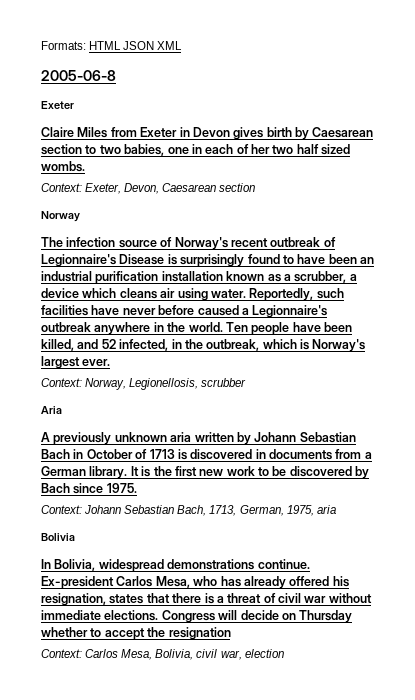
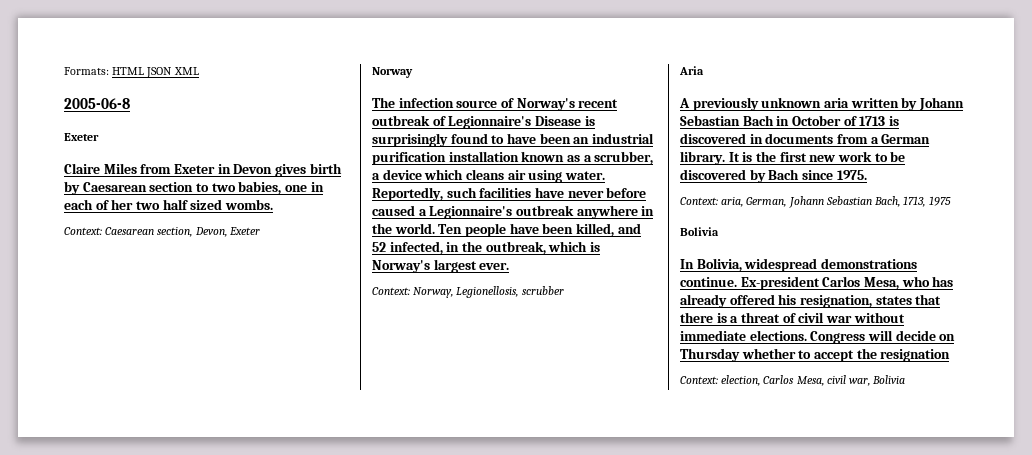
- Context: Exeter, Devon, Caesarean section
+ Context: Caesarean section, Devon, Exeter
- Context: Johann Sebastian Bach, 1713, German, 1975, aria
+ Context: aria, German, Johann Sebastian Bach, 1713, 1975
- Context: Carlos Mesa, Bolivia, civil war, election
+ Context: election, Carlos Mesa, civil war, Bolivia

